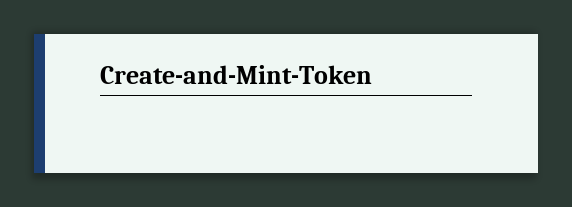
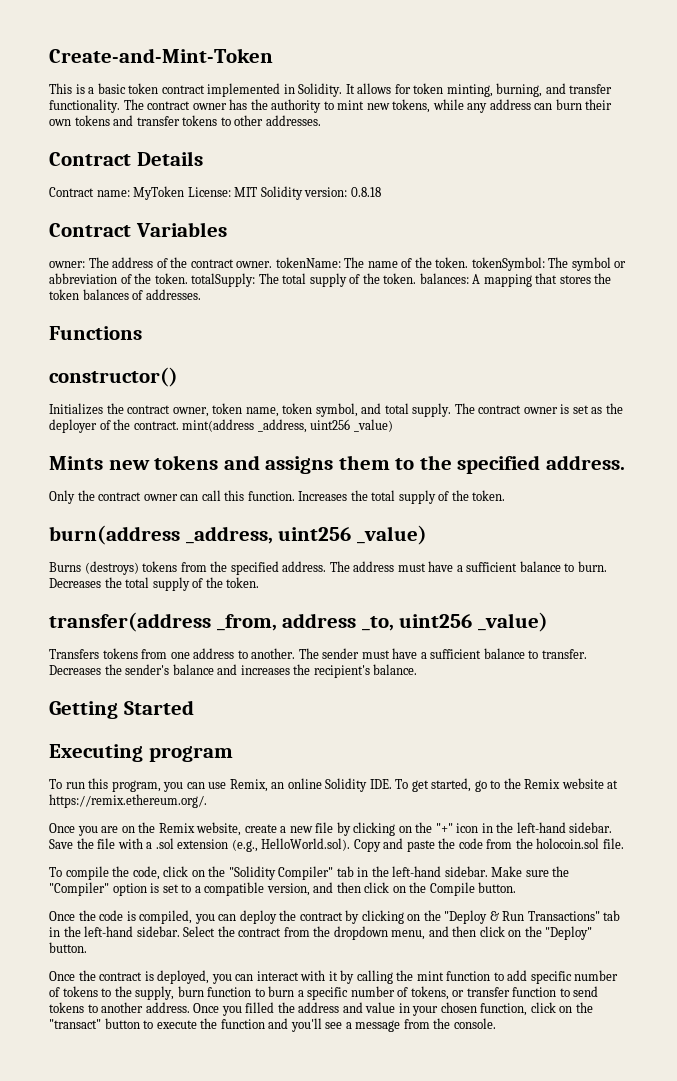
+ This is a basic token contract implemented in Solidity. It allows for token minting, burning, and transfer functionality. The contract owner has the authority to mint new tokens, while any address can burn their own tokens and transfer tokens to other addresses.
+ Contract Details
+ Contract name: MyToken License: MIT Solidity version: 0.8.18
+ Contract Variables
+ owner: The address of the contract owner. tokenName: The name of the token. tokenSymbol: The symbol or abbreviation of the token. totalSupply: The total supply of the token. balances: A mapping that stores the token balances of addresses.
+ Functions
+ constructor()
+ Initializes the contract owner, token name, token symbol, and total supply. The contract owner is set as the deployer of the contract. mint(address _address, uint256 _value)
+ Mints new tokens and assigns them to the specified address.
+ Only the contract owner can call this function. Increases the total supply of the token.
+ burn(address _address, uint256 _value)
+ Burns (destroys) tokens from the specified address. The address must have a sufficient balance to burn. Decreases the total supply of the token.
+ transfer(address _from, address _to, uint256 _value)
+ Transfers tokens from one address to another. The sender must have a sufficient balance to transfer. Decreases the sender's balance and increases the recipient's balance.
+ Getting Started
+ Executing program
+ To run this program, you can use Remix, an online Solidity IDE. To get started, go to the Remix website at https://remix.ethereum.org/.
+ Once you are on the Remix website, create a new file by clicking on the "+" icon in the left-hand sidebar. Save the file with a .sol extension (e.g., HelloWorld.sol). Copy and paste the code from the holocoin.sol file.
+ To compile the code, click on the "Solidity Compiler" tab in the left-hand sidebar. Make sure the "Compiler" option is set to a compatible version, and then click on the Compile button.
+ Once the code is compiled, you can deploy the contract by clicking on the "Deploy & Run Transactions" tab in the left-hand sidebar. Select the contract from the dropdown menu, and then click on the "Deploy" button.
+ Once the contract is deployed, you can interact with it by calling the mint function to add specific number of tokens to the supply, burn function to burn a specific number of tokens, or transfer function to send tokens to another address. Once you filled the address and value in your chosen function, click on the "transact" button to execute the function and you'll see a message from the console.

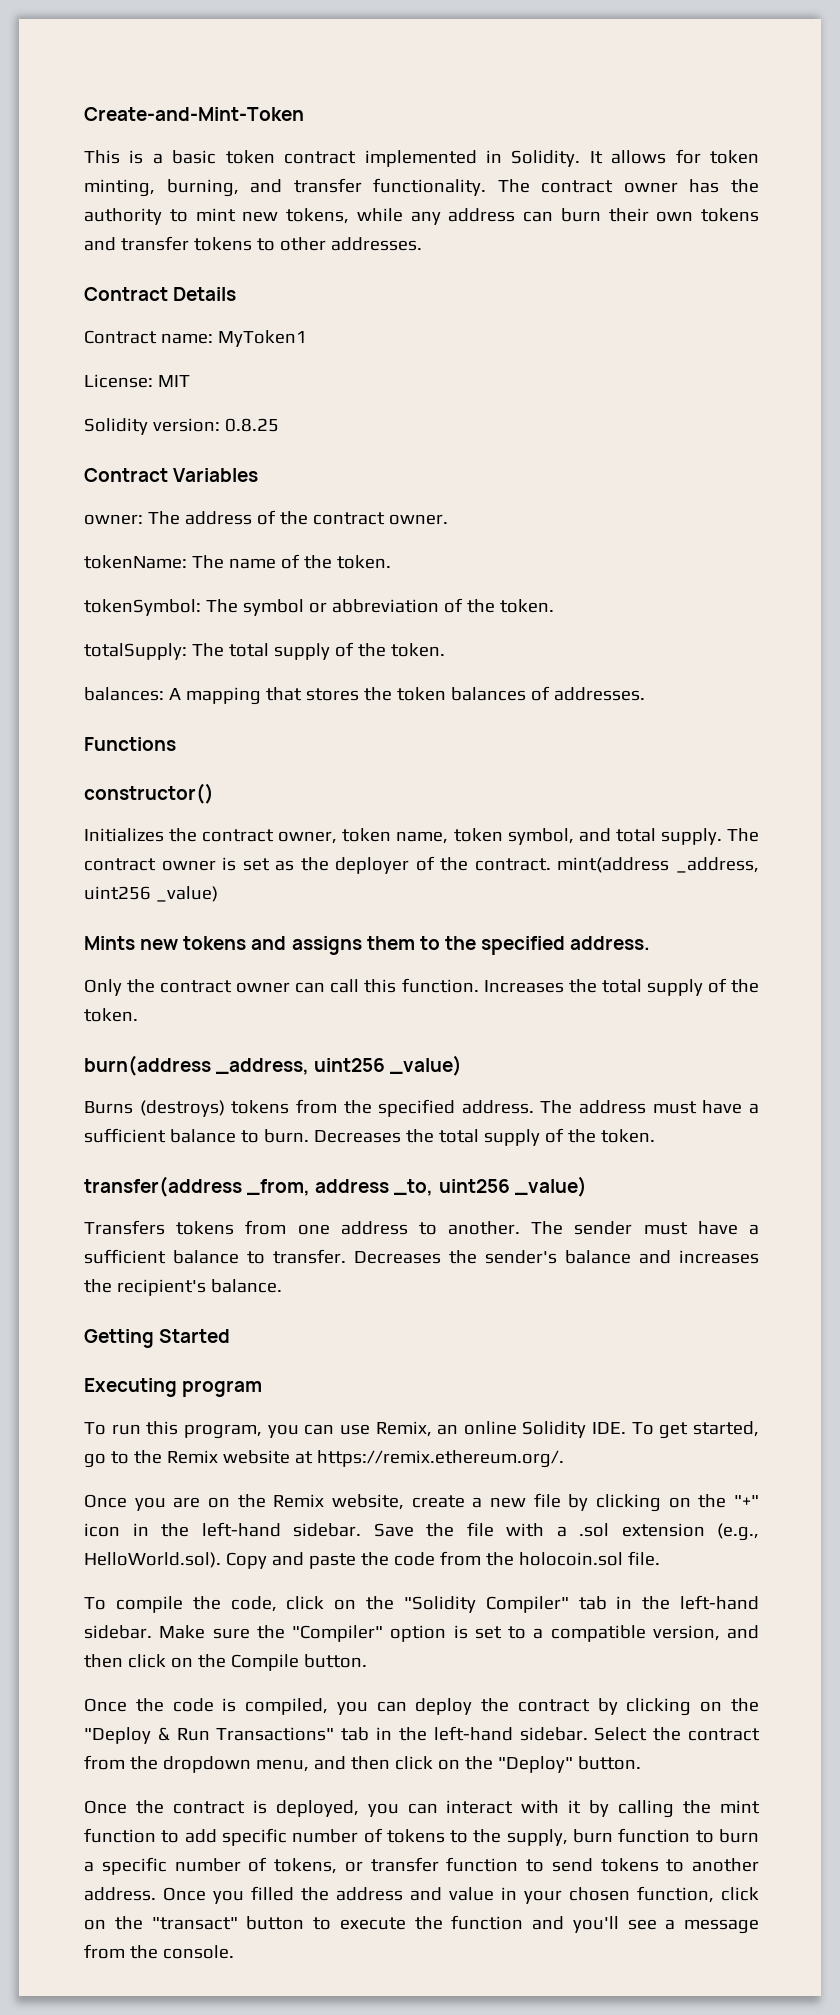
- Contract name: MyToken License: MIT Solidity version: 0.8.18
+ Contract name: MyToken1
+ License: MIT
+ Solidity version: 0.8.25
- owner: The address of the contract owner. tokenName: The name of the token. tokenSymbol: The symbol or abbreviation of the token. totalSupply: The total supply of the token. balances: A mapping that stores the token balances of addresses.
+ owner: The address of the contract owner.
+ tokenName: The name of the token.
+ tokenSymbol: The symbol or abbreviation of the token.
+ totalSupply: The total supply of the token.
+ balances: A mapping that stores the token balances of addresses.

